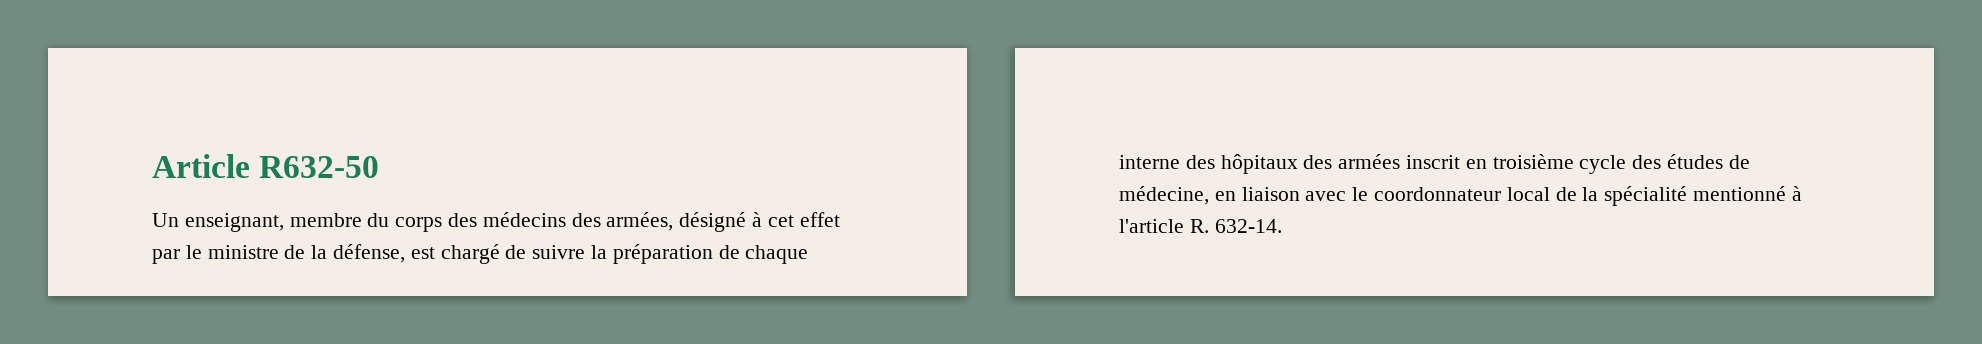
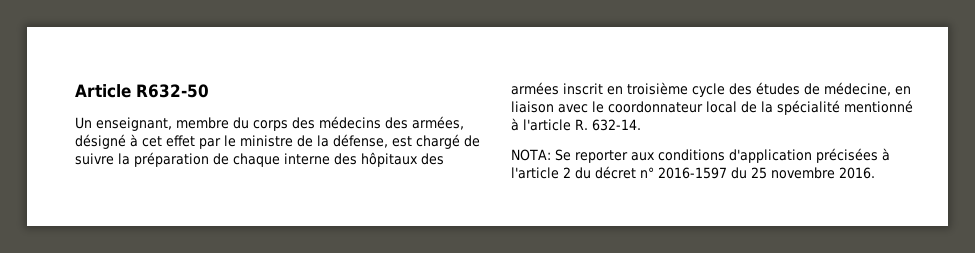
+ NOTA: Se reporter aux conditions d'application précisées à l'article 2 du décret n° 2016-1597 du 25 novembre 2016.

